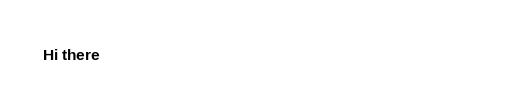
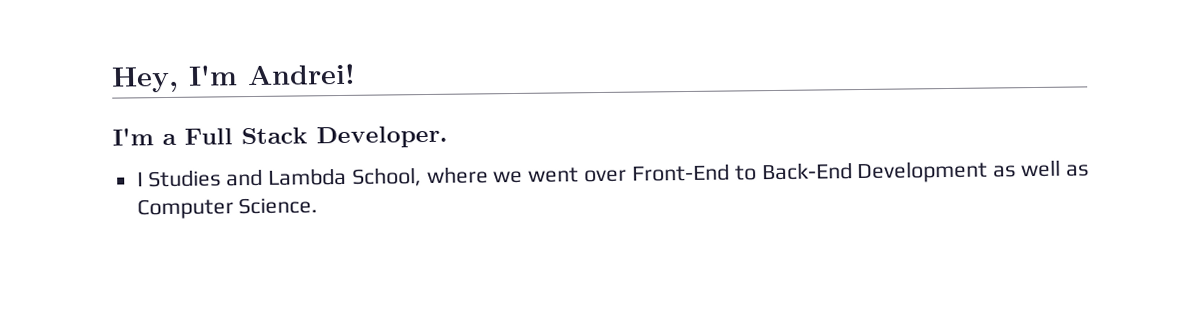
- Hi there
+ Hey, I'm Andrei!
+ I'm a Full Stack Developer.
+ I Studies and Lambda School, where we went over Front-End to Back-End Development as well as Computer Science.

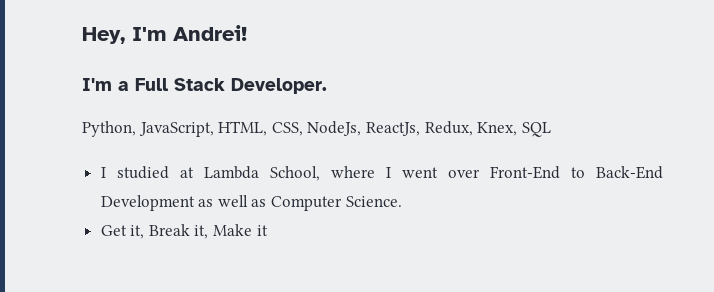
- I Studies and Lambda School, where we went over Front-End to Back-End Development as well as Computer Science.
+ Python, JavaScript, HTML, CSS, NodeJs, ReactJs, Redux, Knex, SQL
+ I studied at Lambda School, where I went over Front-End to Back-End Development as well as Computer Science.
+ Get it, Break it, Make it

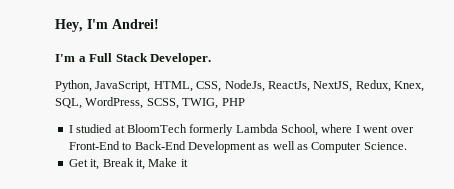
- Python, JavaScript, HTML, CSS, NodeJs, ReactJs, Redux, Knex, SQL
+ Python, JavaScript, HTML, CSS, NodeJs, ReactJs, NextJS, Redux, Knex, SQL, WordPress, SCSS, TWIG, PHP
- I studied at Lambda School, where I went over Front-End to Back-End Development as well as Computer Science.
+ I studied at BloomTech formerly Lambda School, where I went over Front-End to Back-End Development as well as Computer Science.

